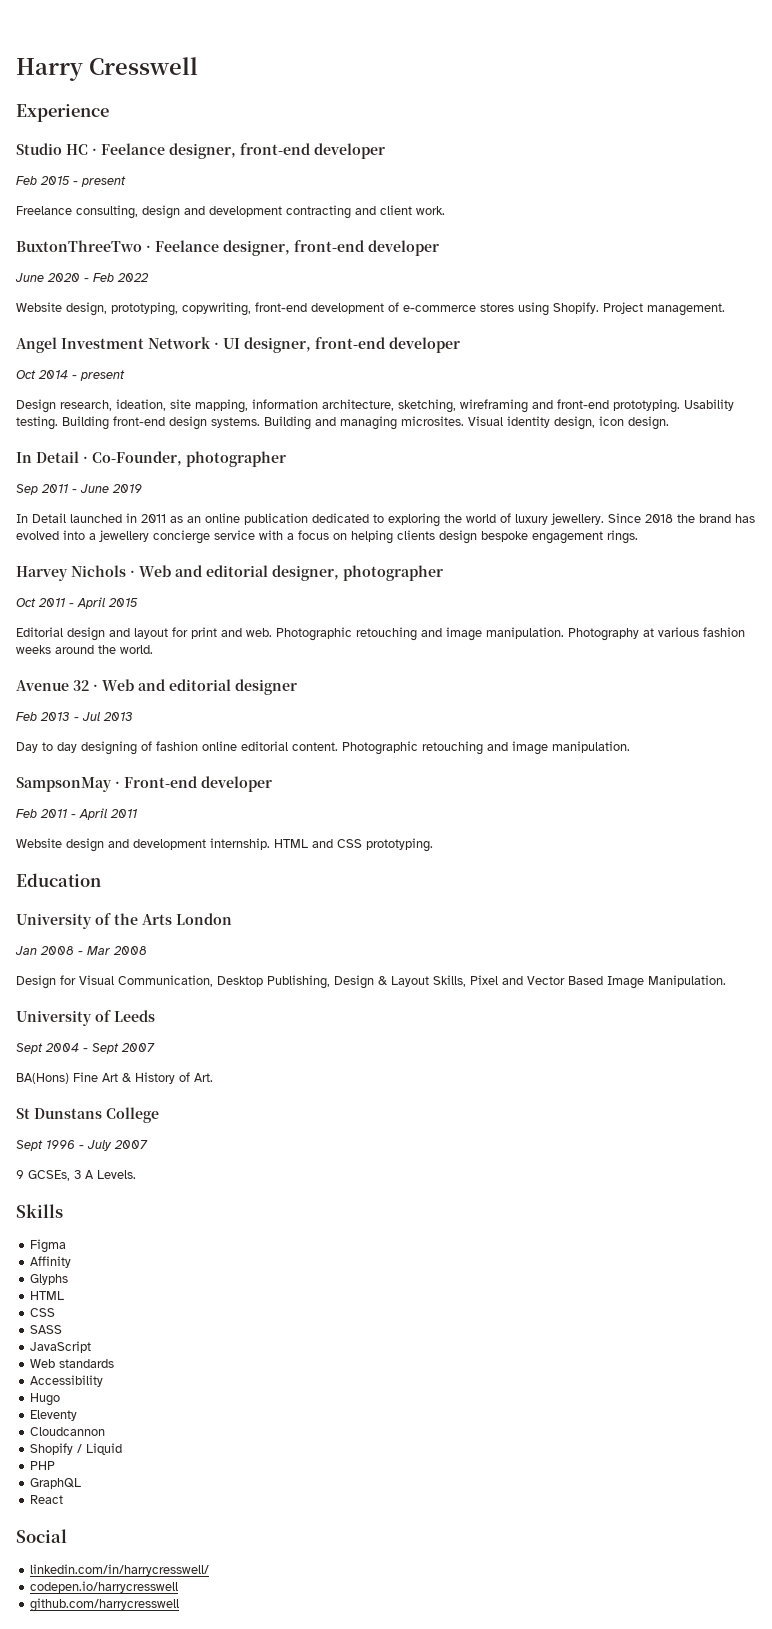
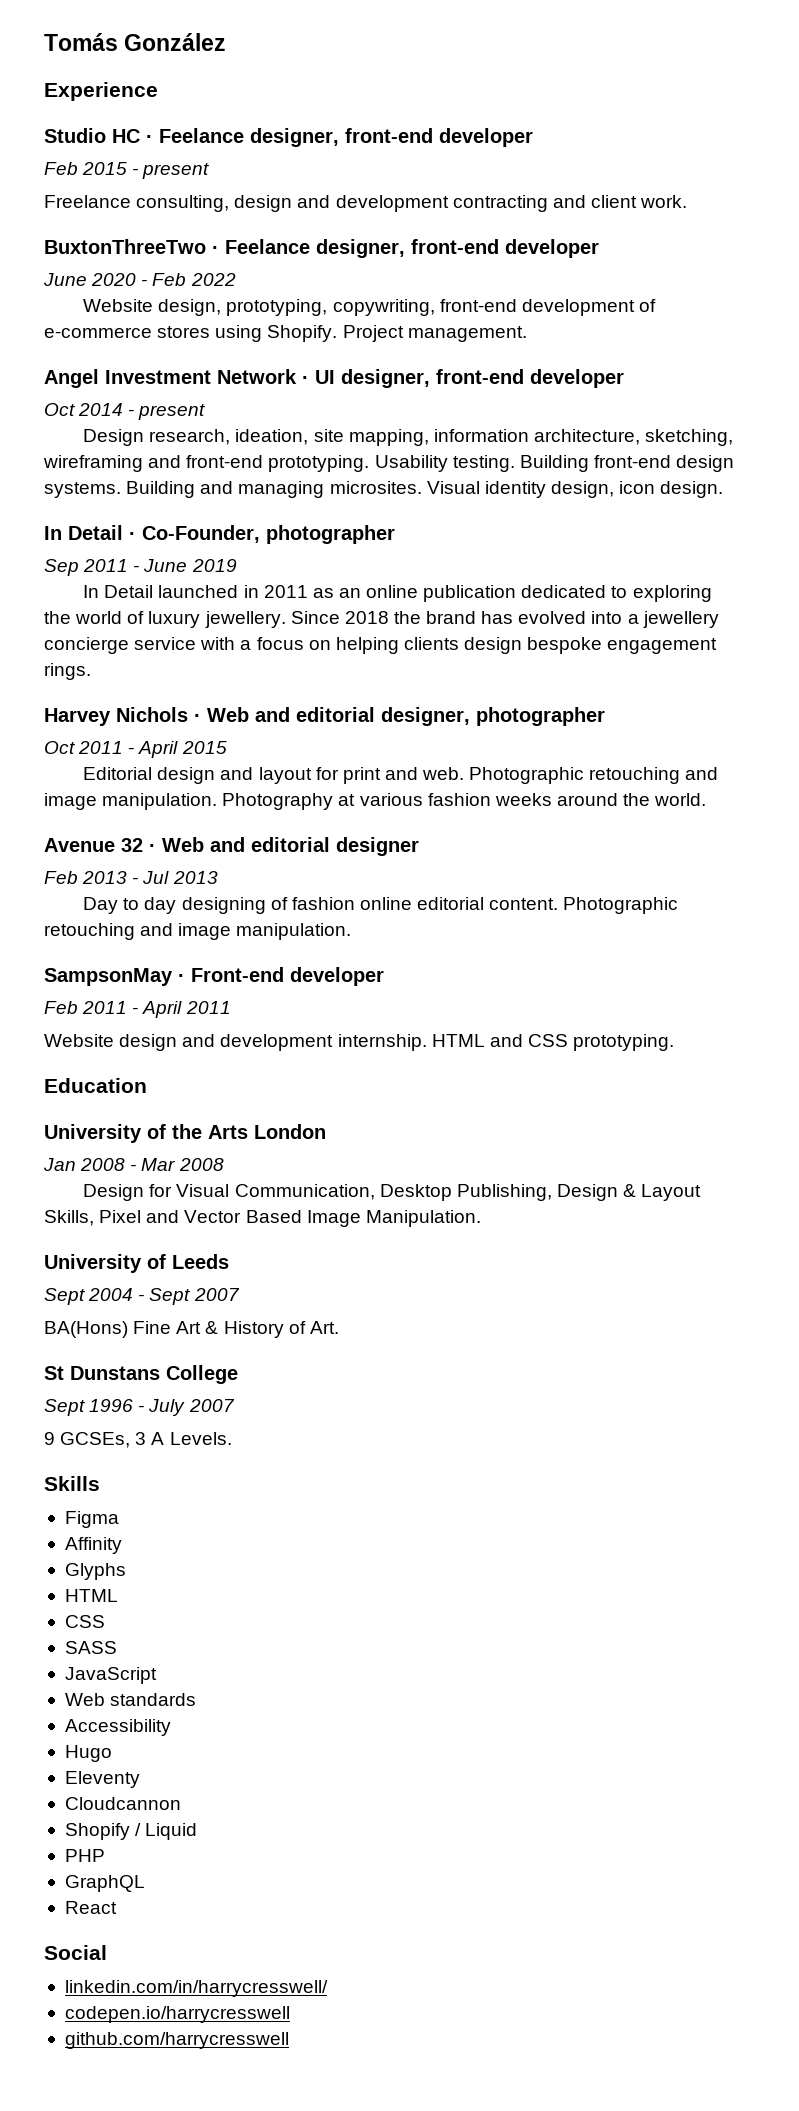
- Harry Cresswell
+ Tomás González

